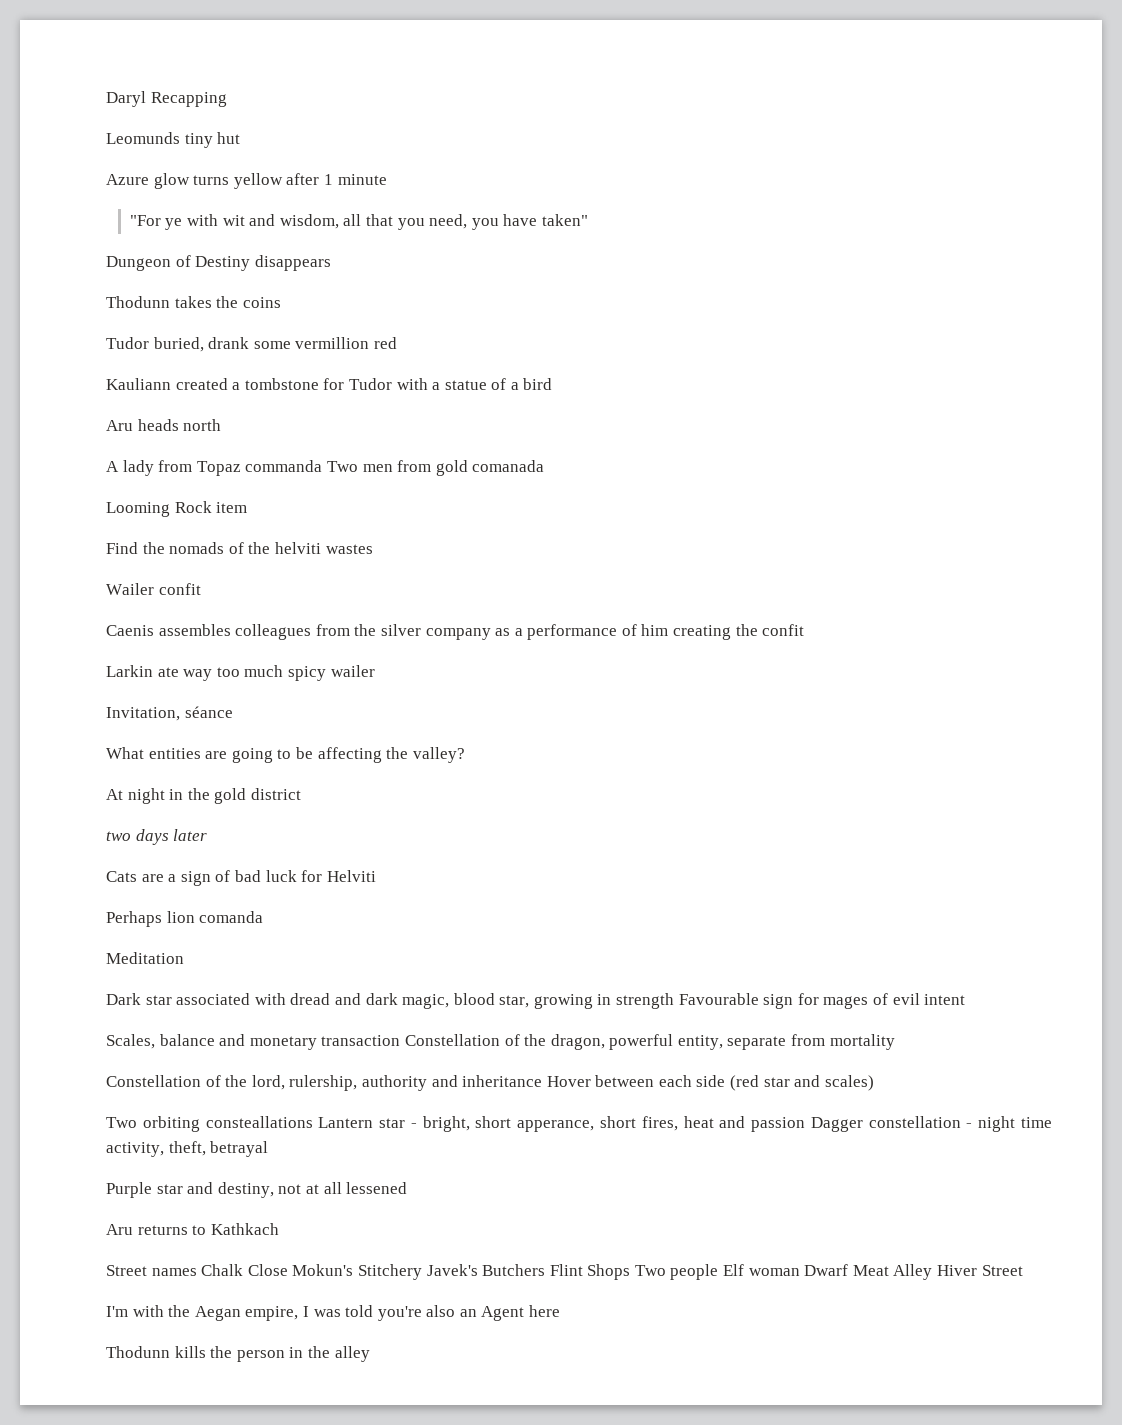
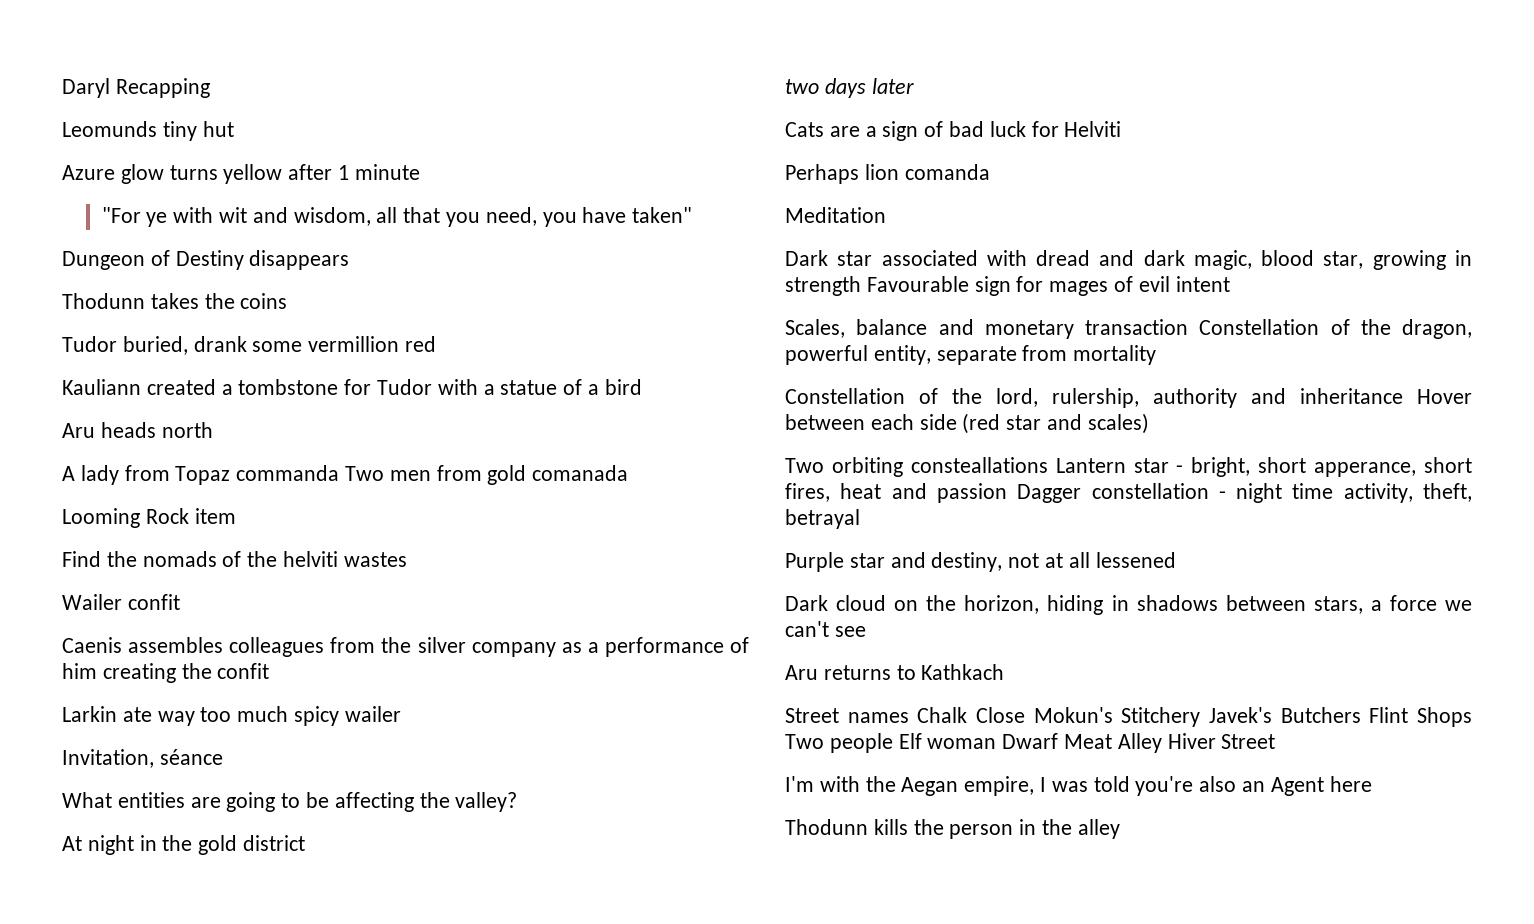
+ Dark cloud on the horizon, hiding in shadows between stars, a force we can't see

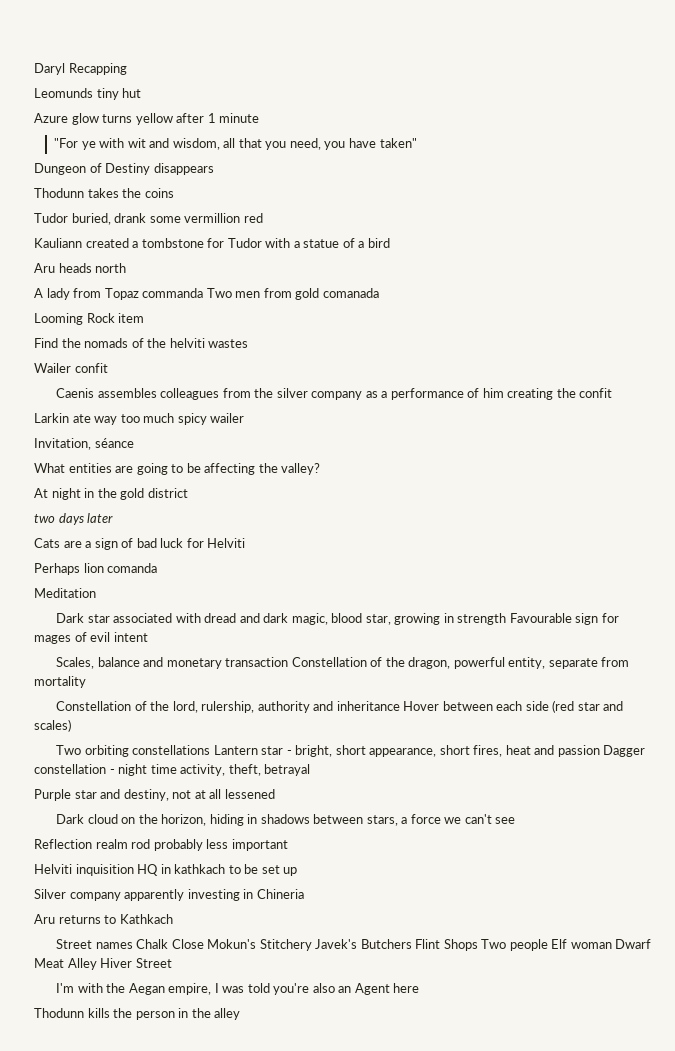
- Two orbiting consteallations Lantern star - bright, short apperance, short fires, heat and passion Dagger constellation - night time activity, theft, betrayal
+ Two orbiting constellations Lantern star - bright, short appearance, short fires, heat and passion Dagger constellation - night time activity, theft, betrayal
+ Reflection realm rod probably less important
+ Helviti inquisition HQ in kathkach to be set up
+ Silver company apparently investing in Chineria

